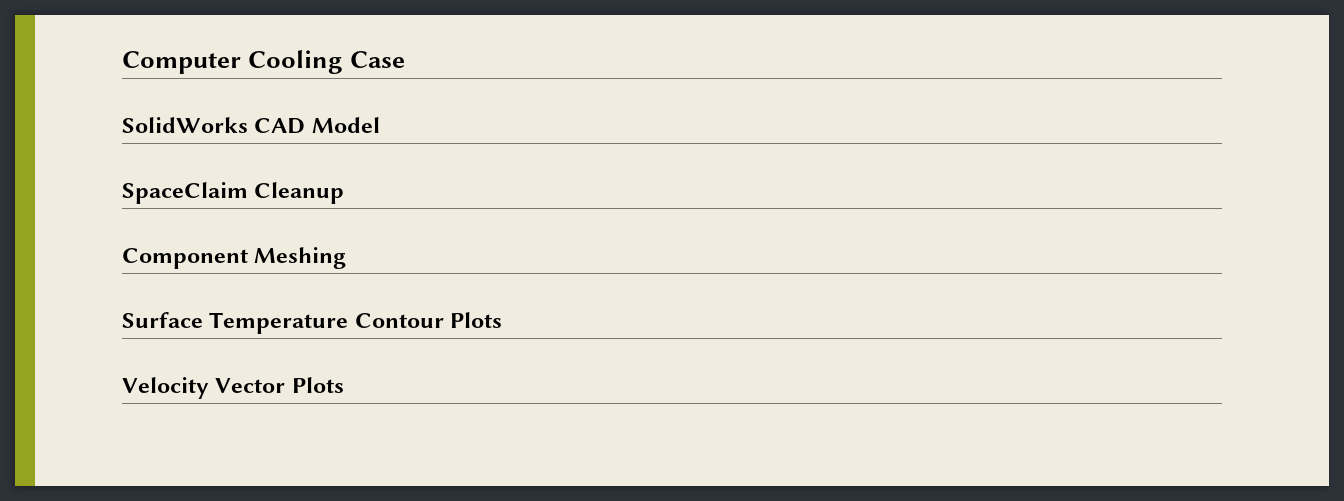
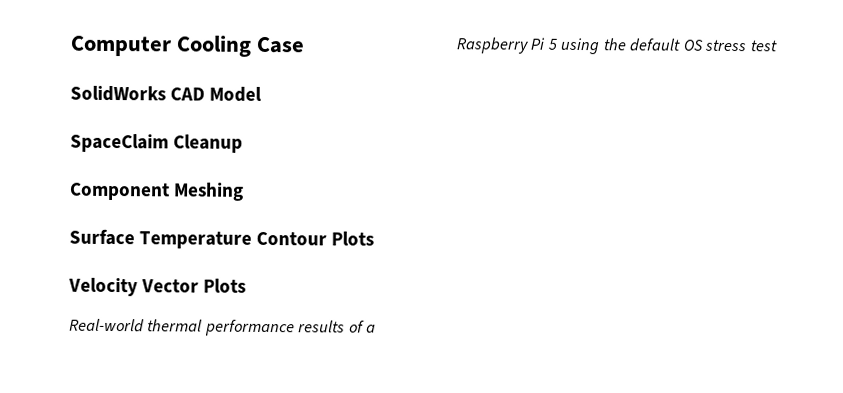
+ Real-world thermal performance results of a Raspberry Pi 5 using the default OS stress test

